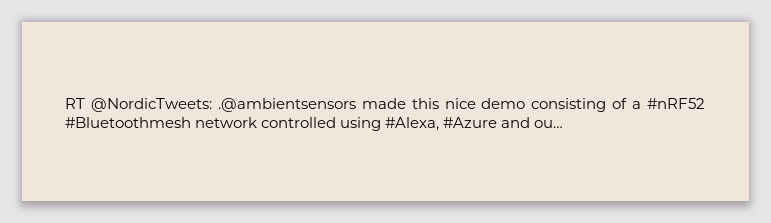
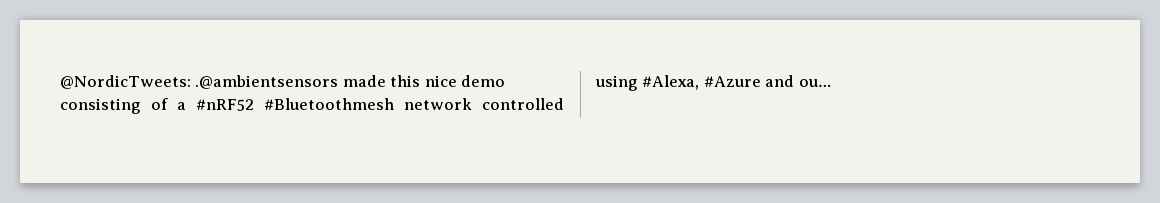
- RT @NordicTweets: .@ambientsensors made this nice demo consisting of a #nRF52 #Bluetoothmesh network controlled using #Alexa, #Azure and ou…
+ @NordicTweets: .@ambientsensors made this nice demo consisting of a #nRF52 #Bluetoothmesh network controlled using #Alexa, #Azure and ou…

